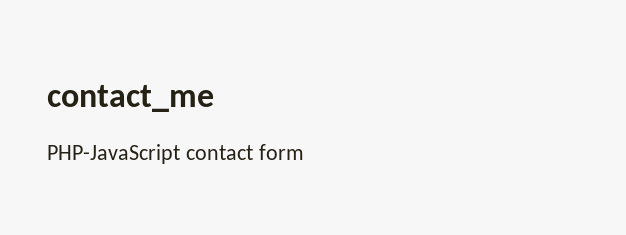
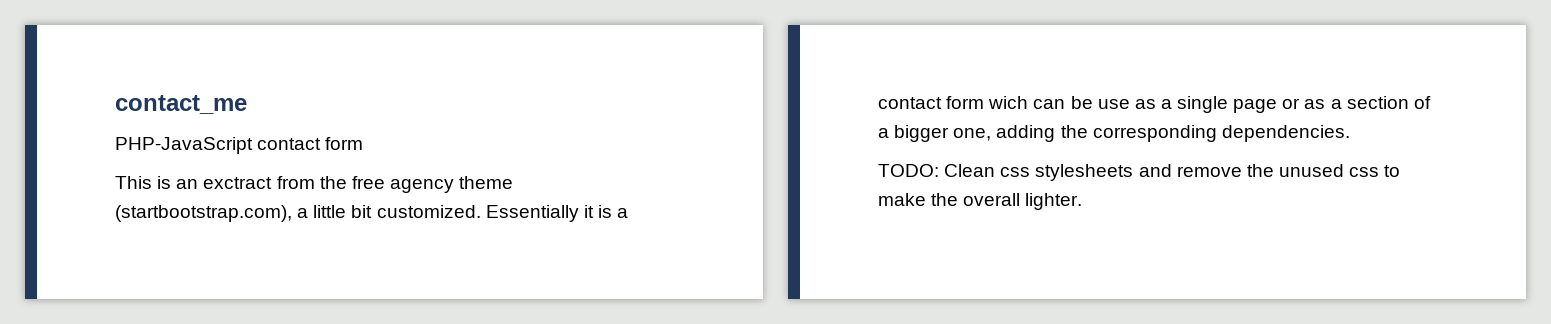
+ This is an exctract from the free agency theme (startbootstrap.com), a little bit customized. Essentially it is a contact form wich can be use as a single page or as a section of a bigger one, adding the corresponding dependencies.
+ TODO: Clean css stylesheets and remove the unused css to make the overall lighter.

